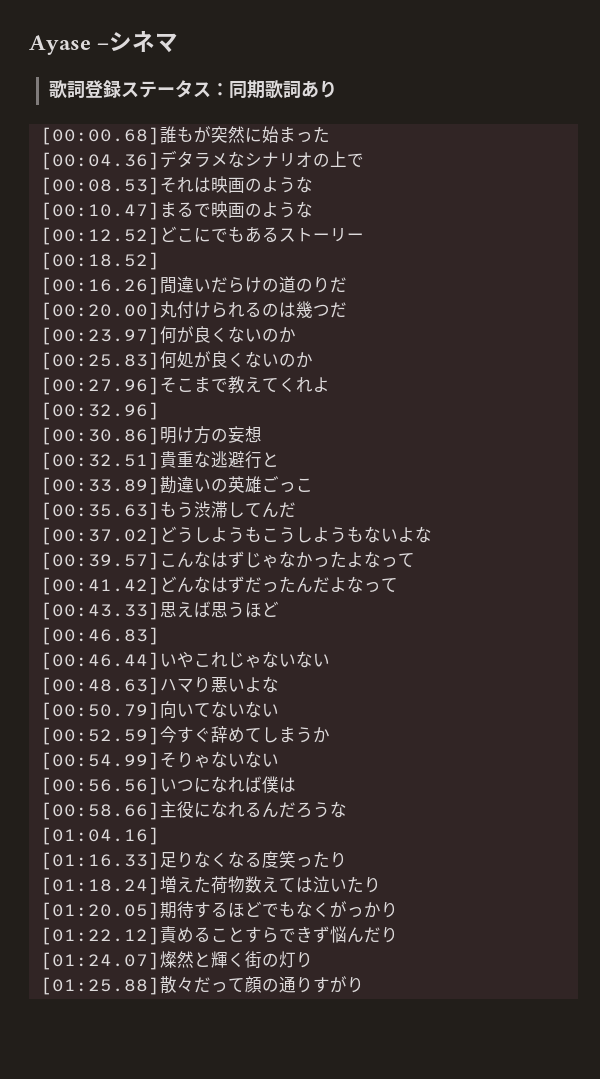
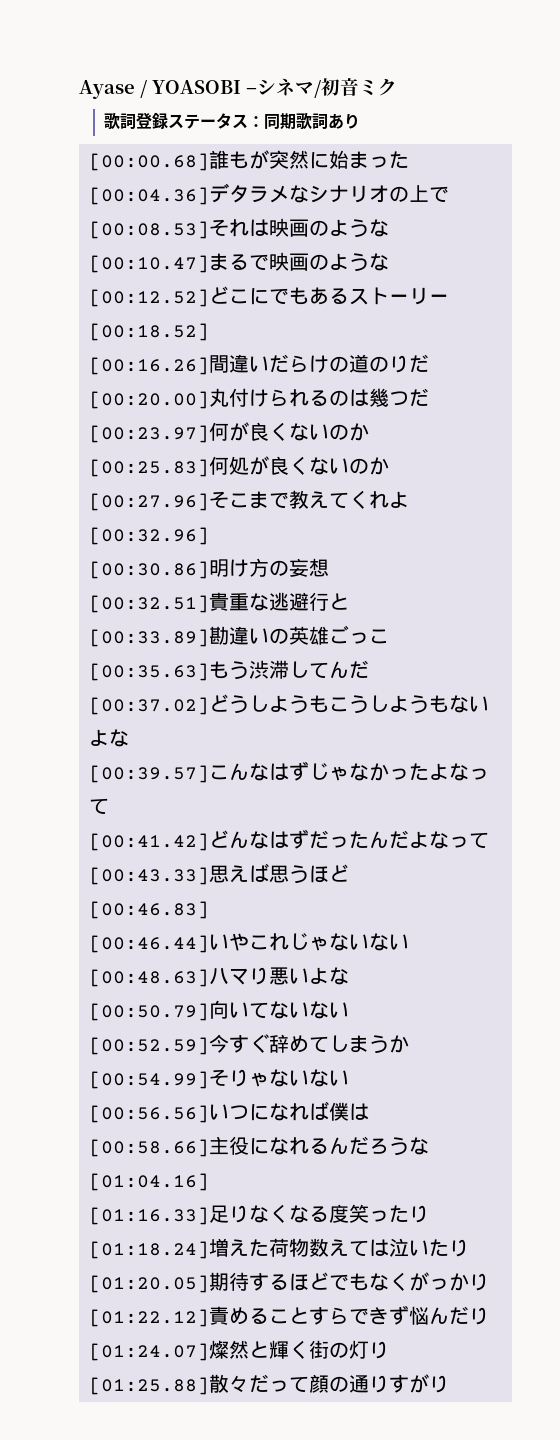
- Ayase –シネマ
+ Ayase / YOASOBI –シネマ/初音ミク

